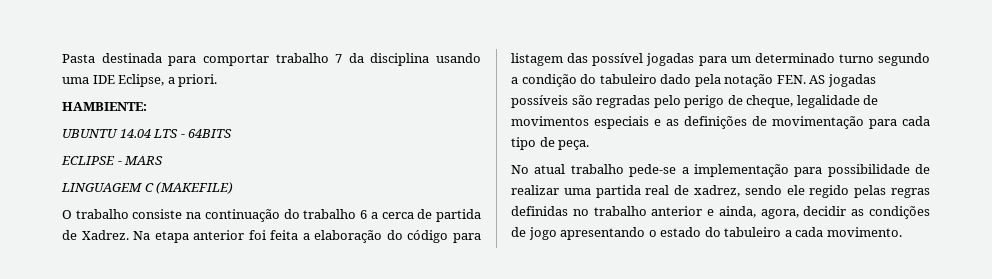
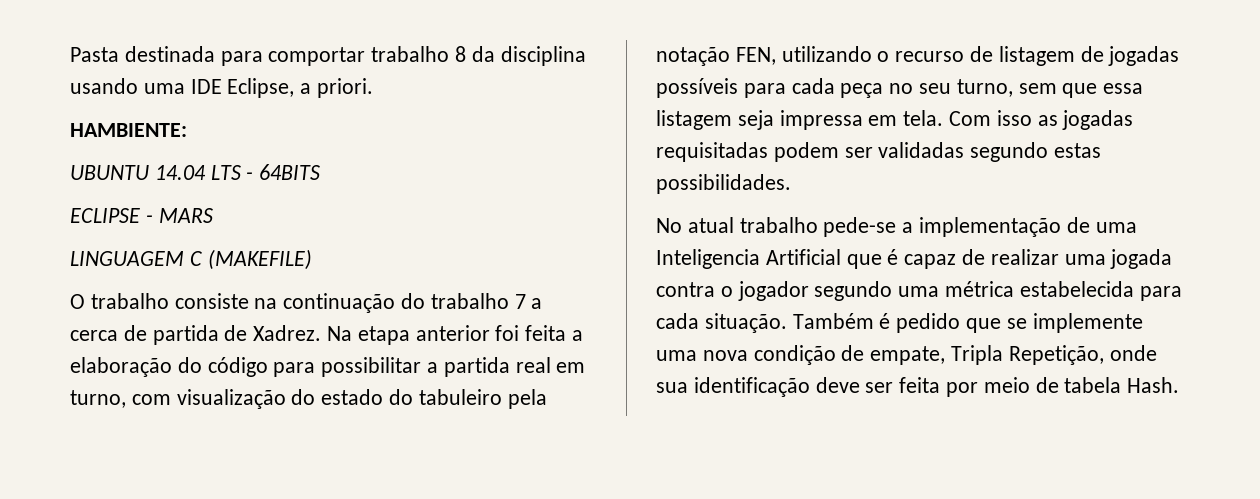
- Pasta destinada para comportar trabalho 7 da disciplina usando uma IDE Eclipse, a priori.
+ Pasta destinada para comportar trabalho 8 da disciplina usando uma IDE Eclipse, a priori.
- O trabalho consiste na continuação do trabalho 6 a cerca de partida de Xadrez.
+ O trabalho consiste na continuação do trabalho 7 a cerca de partida de Xadrez.
- Na etapa anterior foi feita a elaboração do código para listagem das possível jogadas para um determinado turno segundo a condição do tabuleiro dado pela notação FEN. AS jogadas possíveis são regradas pelo perigo de cheque, legalidade de movimentos especiais e as definições de movimentação para cada tipo de peça.
+ Na etapa anterior foi feita a elaboração do código para possibilitar a partida real em turno, com visualização do estado do tabuleiro pela notação FEN, utilizando o recurso de listagem de jogadas possíveis para cada peça no seu turno, sem que essa listagem seja impressa em tela. Com isso as jogadas requisitadas podem ser validadas segundo estas possibilidades.
- No atual trabalho pede-se a implementação para possibilidade de realizar uma partida real de xadrez, sendo ele regido pelas regras definidas no trabalho anterior e ainda, agora, decidir as condições de jogo apresentando o estado do tabuleiro a cada movimento.
+ No atual trabalho pede-se a implementação de uma Inteligencia Artificial que é capaz de realizar uma jogada contra o jogador segundo uma métrica estabelecida para cada situação. Também é pedido que se implemente uma nova condição de empate, Tripla Repetição, onde sua identificação deve ser feita por meio de tabela Hash.

